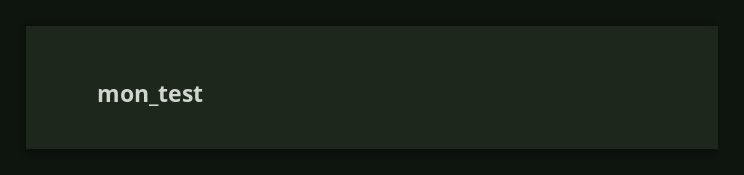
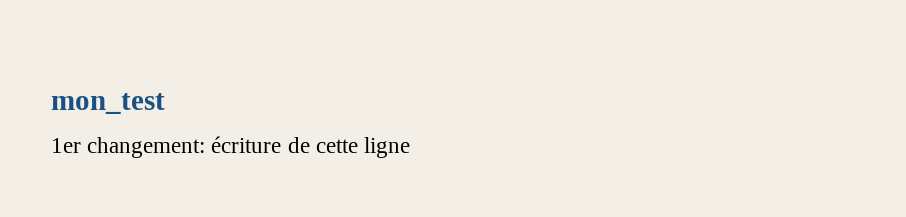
+ 1er changement: écriture de cette ligne

